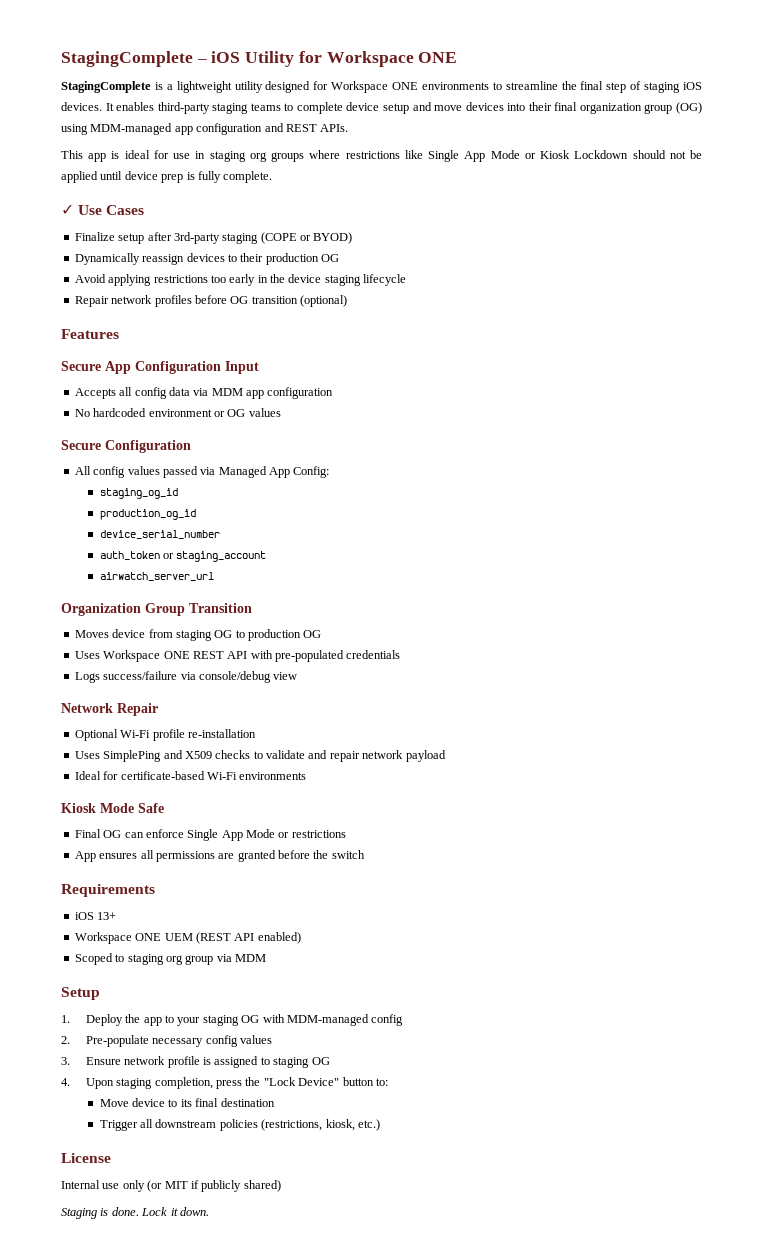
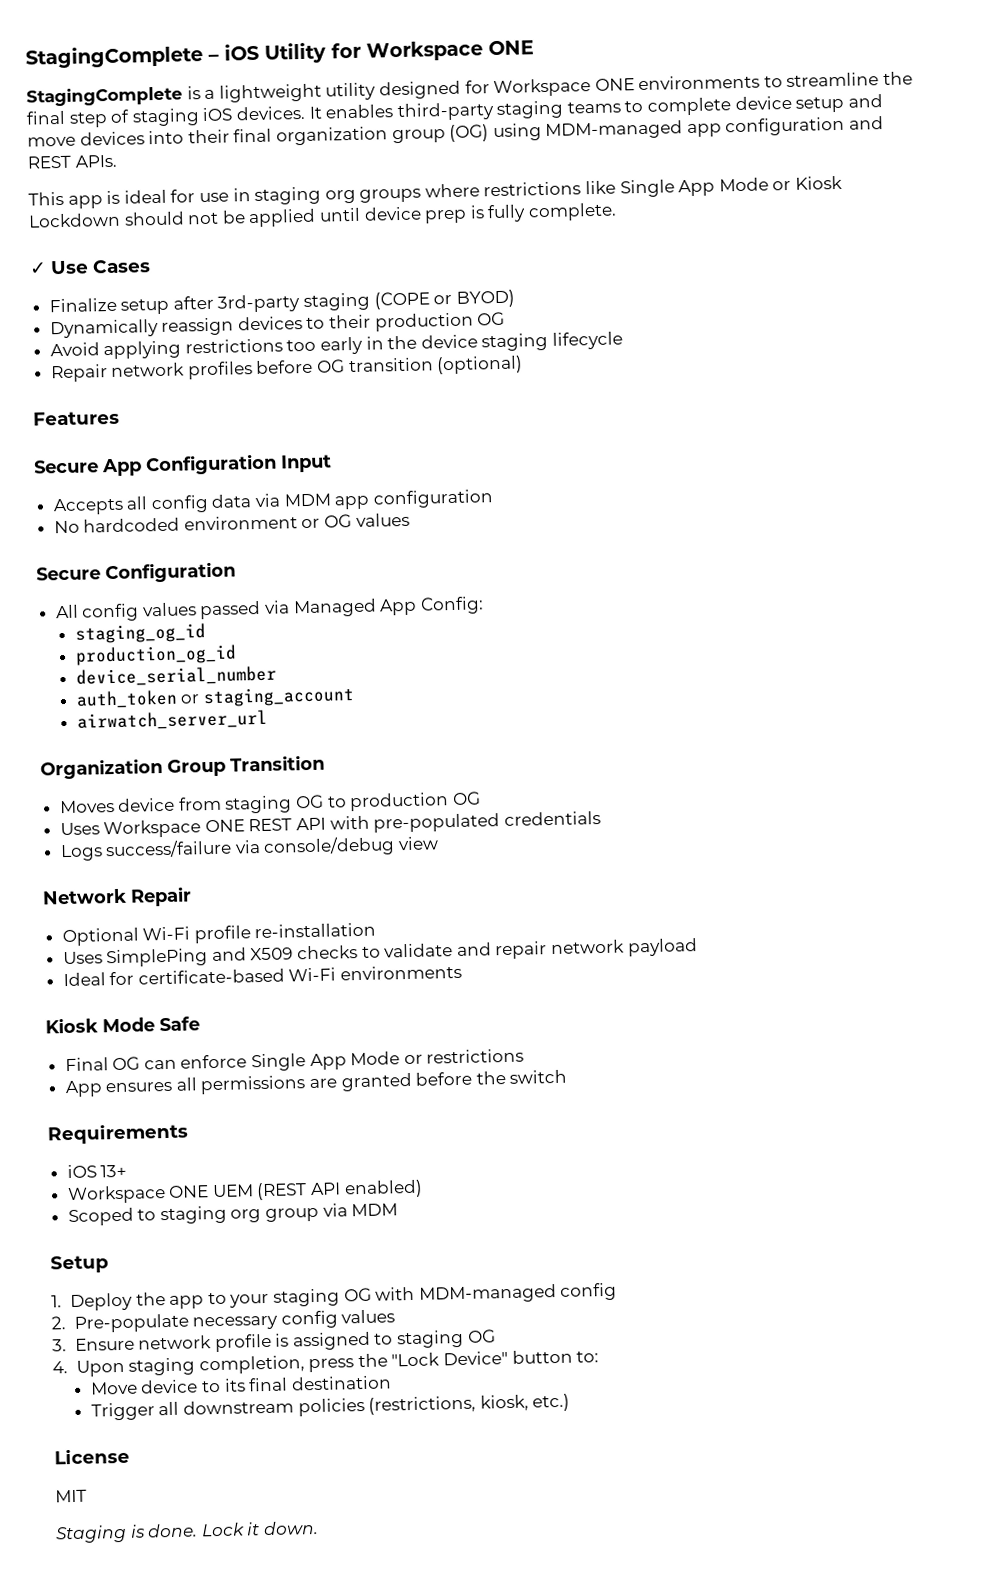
- Internal use only (or MIT if publicly shared)
+ MIT

